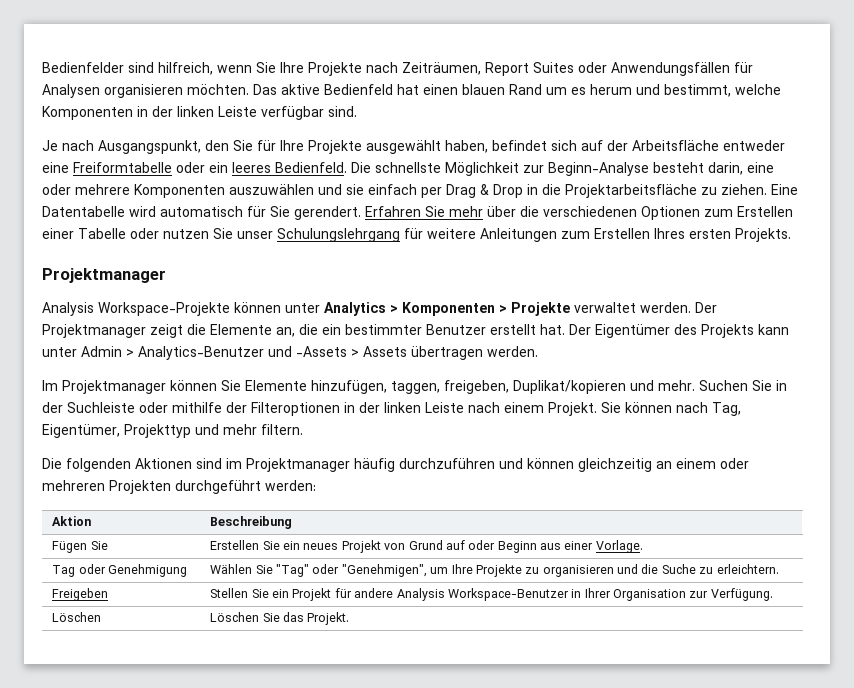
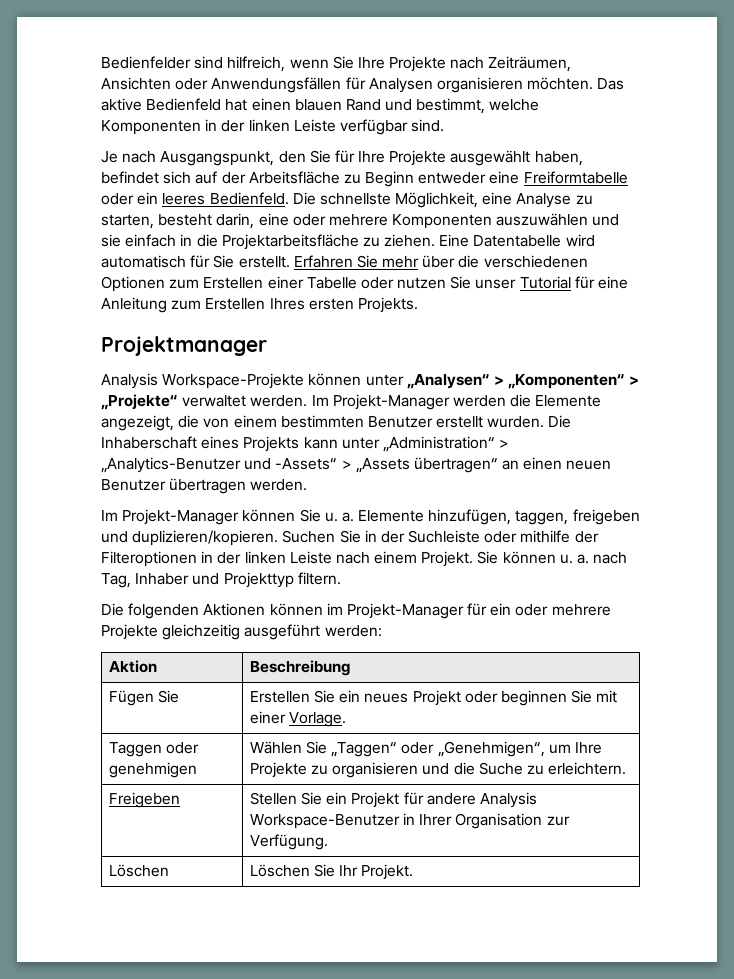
- Bedienfelder sind hilfreich, wenn Sie Ihre Projekte nach Zeiträumen, Report Suites oder Anwendungsfällen für Analysen organisieren möchten.
+ Bedienfelder sind hilfreich, wenn Sie Ihre Projekte nach Zeiträumen, Ansichten oder Anwendungsfällen für Analysen organisieren möchten.
- Das aktive Bedienfeld hat einen blauen Rand um es herum und bestimmt, welche Komponenten in der linken Leiste verfügbar sind.
+ Das aktive Bedienfeld hat einen blauen Rand und bestimmt, welche Komponenten in der linken Leiste verfügbar sind.
- Je nach Ausgangspunkt, den Sie für Ihre Projekte ausgewählt haben, befindet sich auf der Arbeitsfläche entweder eine Freiformtabelle oder ein leeres Bedienfeld.
+ Je nach Ausgangspunkt, den Sie für Ihre Projekte ausgewählt haben, befindet sich auf der Arbeitsfläche zu Beginn entweder eine Freiformtabelle oder ein leeres Bedienfeld.
- Die schnellste Möglichkeit zur Beginn-Analyse besteht darin, eine oder mehrere Komponenten auszuwählen und sie einfach per Drag & Drop in die Projektarbeitsfläche zu ziehen.
+ Die schnellste Möglichkeit, eine Analyse zu starten, besteht darin, eine oder mehrere Komponenten auszuwählen und sie einfach in die Projektarbeitsfläche zu ziehen.
- Eine Datentabelle wird automatisch für Sie gerendert.
+ Eine Datentabelle wird automatisch für Sie erstellt.
- Erfahren Sie mehr über die verschiedenen Optionen zum Erstellen einer Tabelle oder nutzen Sie unser Schulungslehrgang für weitere Anleitungen zum Erstellen Ihres ersten Projekts.
+ Erfahren Sie mehr über die verschiedenen Optionen zum Erstellen einer Tabelle oder nutzen Sie unser Tutorial für eine Anleitung zum Erstellen Ihres ersten Projekts.
- Analysis Workspace-Projekte können unter Analytics > Komponenten > Projekte verwaltet werden. Der Projektmanager zeigt die Elemente an, die ein bestimmter Benutzer erstellt hat. Der Eigentümer des Projekts kann unter Admin > Analytics-Benutzer und -Assets > Assets übertragen werden.
+ Analysis Workspace-Projekte können unter „Analysen“ > „Komponenten“ > „Projekte“ verwaltet werden. Im Projekt-Manager werden die Elemente angezeigt, die von einem bestimmten Benutzer erstellt wurden. Die Inhaberschaft eines Projekts kann unter „Administration“ > „Analytics-Benutzer und -Assets“ > „Assets übertragen“ an einen neuen Benutzer übertragen werden.
- Im Projektmanager können Sie Elemente hinzufügen, taggen, freigeben, Duplikat/kopieren und mehr.
+ Im Projekt-Manager können Sie u. a. Elemente hinzufügen, taggen, freigeben und duplizieren/kopieren.
- Sie können nach Tag, Eigentümer, Projekttyp und mehr filtern.
- Die folgenden Aktionen sind im Projektmanager häufig durchzuführen und können gleichzeitig an einem oder mehreren Projekten durchgeführt werden:
+ Sie können u. a. nach Tag, Inhaber und Projekttyp filtern.
+ Die folgenden Aktionen können im Projekt-Manager für ein oder mehrere Projekte gleichzeitig ausgeführt werden:
- Fügen Sie | Erstellen Sie ein neues Projekt von Grund auf oder Beginn aus einer Vorlage.
+ Fügen Sie | Erstellen Sie ein neues Projekt oder beginnen Sie mit einer Vorlage.
- Tag oder Genehmigung | Wählen Sie "Tag" oder "Genehmigen", um Ihre Projekte zu organisieren und die Suche zu erleichtern.
+ Taggen oder genehmigen | Wählen Sie „Taggen“ oder „Genehmigen“, um Ihre Projekte zu organisieren und die Suche zu erleichtern.
- Löschen | Löschen Sie das Projekt.
+ Löschen | Löschen Sie Ihr Projekt.

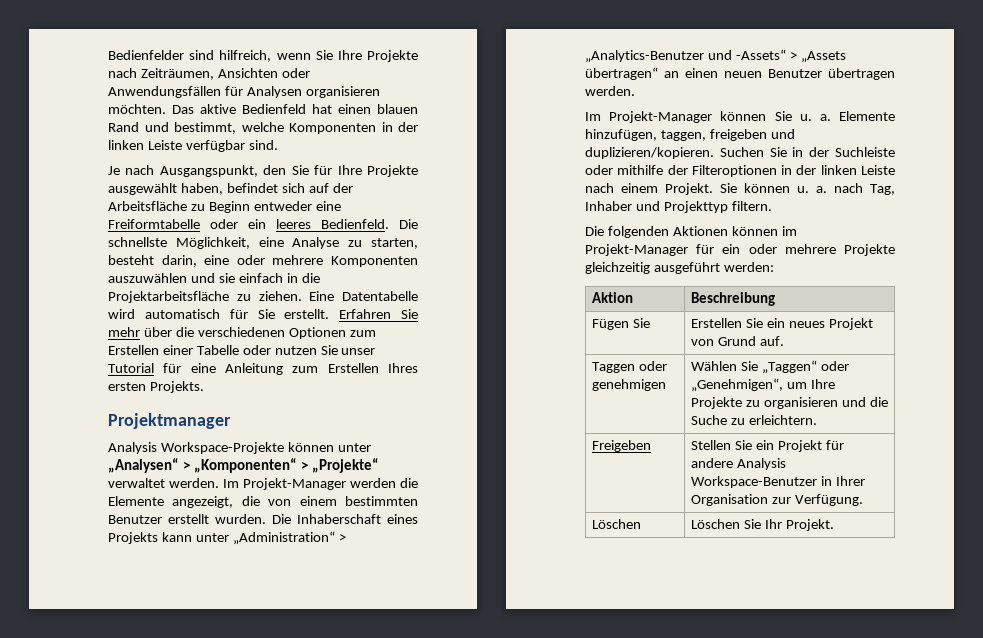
- Fügen Sie | Erstellen Sie ein neues Projekt oder beginnen Sie mit einer Vorlage.
+ Fügen Sie | Erstellen Sie ein neues Projekt von Grund auf.

